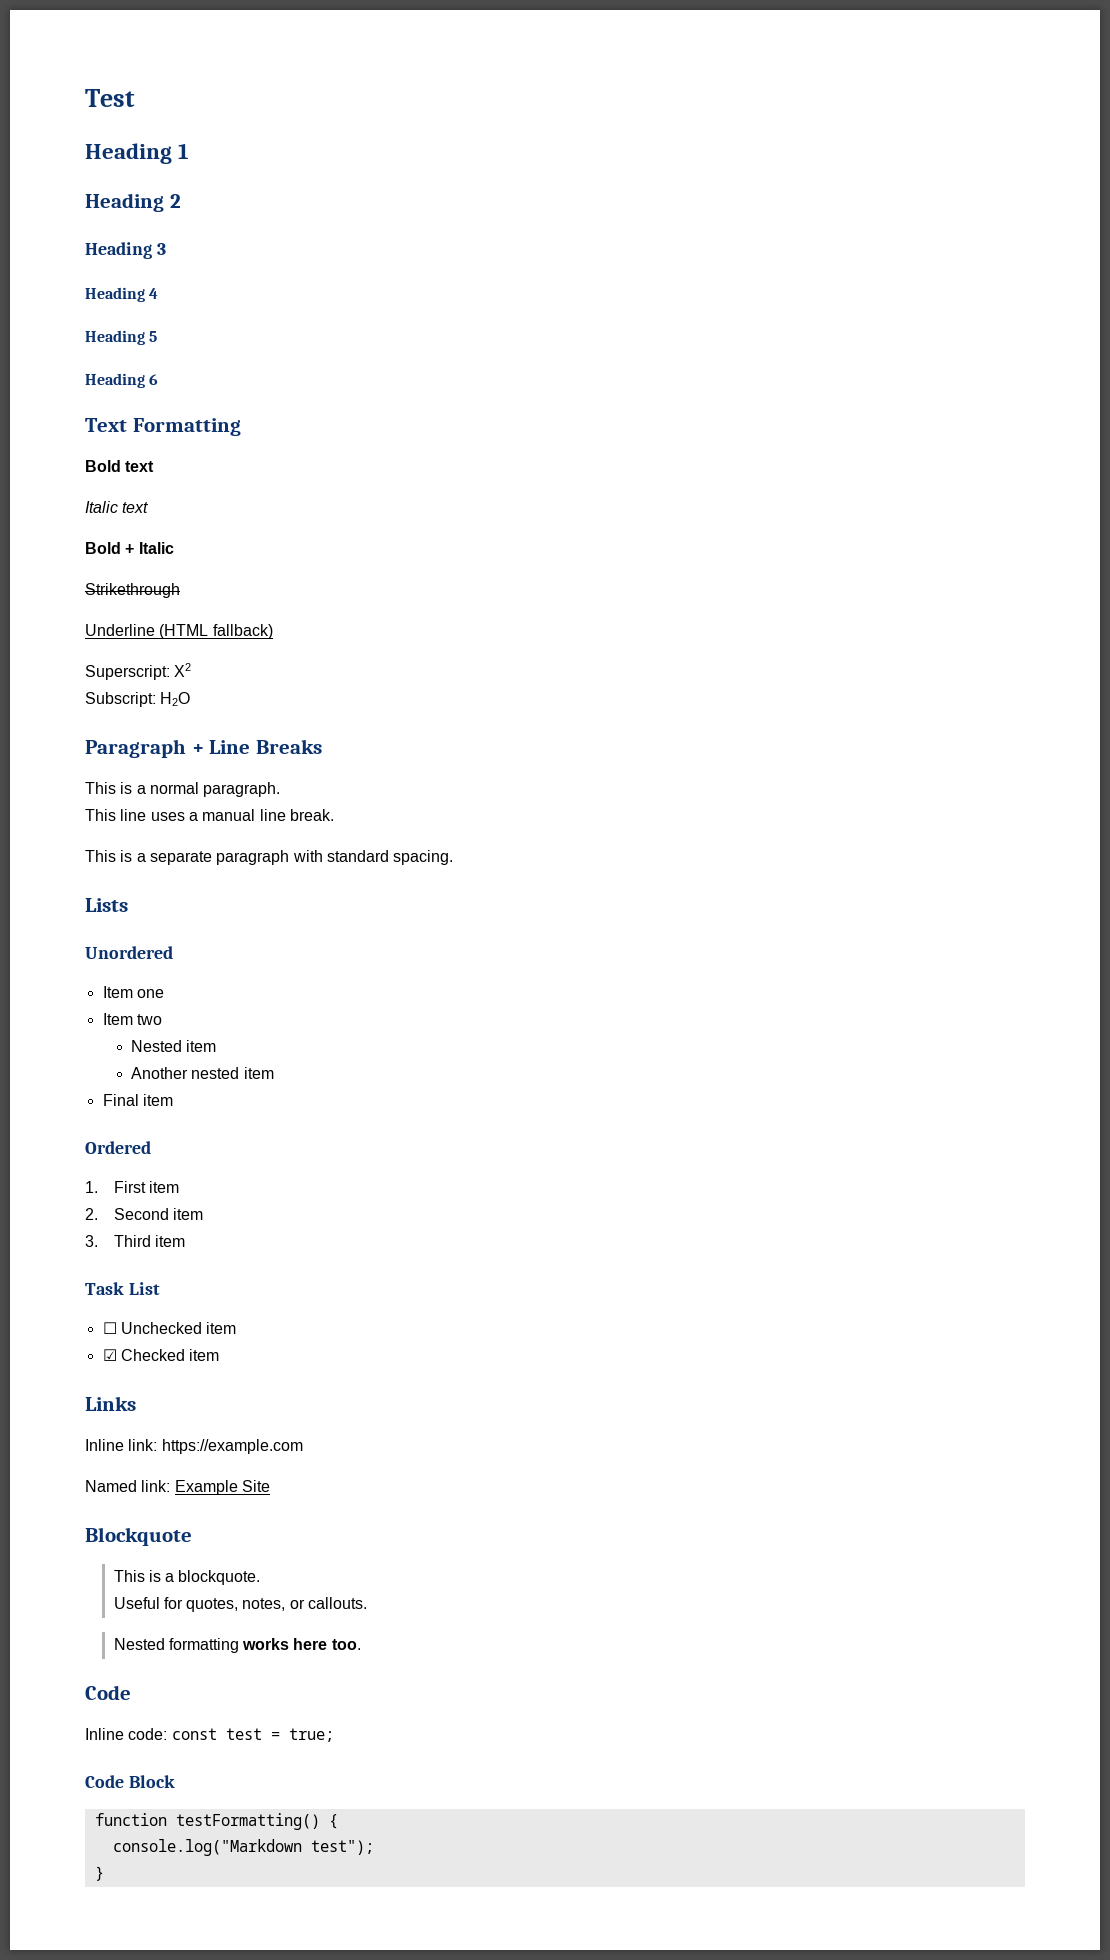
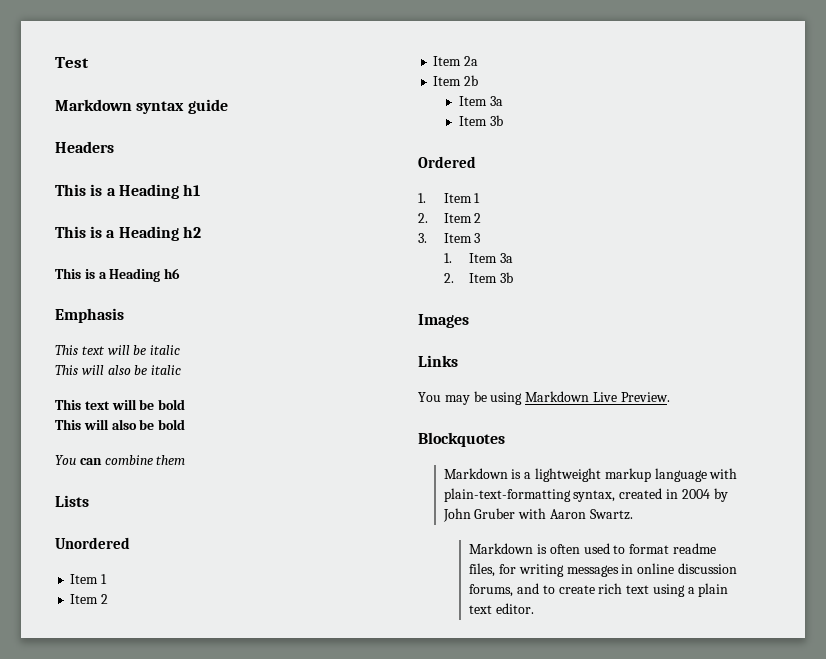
- Heading 1
- Heading 2
- Heading 3
- Heading 4
- Heading 5
- Heading 6
- Text Formatting
- Bold text
- Italic text
- Bold + Italic
- Strikethrough
- Underline (HTML fallback)
- Superscript: X2
- Subscript: H2O
- Paragraph + Line Breaks
- This is a normal paragraph.
- This line uses a manual line break.
- This is a separate paragraph with standard spacing.
+ Markdown syntax guide
+ Headers
+ This is a Heading h1
+ This is a Heading h2
+ This is a Heading h6
+ Emphasis
+ This text will be italic
+ This will also be italic
+ This text will be bold
+ This will also be bold
+ You can combine them
  Unordered
- Item one
- Item two
- Nested item
- Another nested item
- Final item
+ Item 1
+ Item 2
+ Item 2a
+ Item 2b
+ Item 3a
+ Item 3b
- 1. First item
- 2. Second item
+ 1. Item 1
+ 2. Item 2
- 3. Third item
- Task List
- ☐ Unchecked item
- ☑ Checked item
+ 3. Item 3
+ 1. Item 3a
+ 2. Item 3b
+ Images
  Links
- Inline link: https://example.com
- Named link: Example Site
- Blockquote
- This is a blockquote.
- Useful for quotes, notes, or callouts.
- Nested formatting works here too.
- Code
- Inline code: const test = true;
- Code Block
- function testFormatting() {
- console.log("Markdown test");
- }
+ You may be using Markdown Live Preview.
+ Blockquotes
+ Markdown is a lightweight markup language with plain-text-formatting syntax, created in 2004 by John Gruber with Aaron Swartz.
+ Markdown is often used to format readme files, for writing messages in online discussion forums, and to create rich text using a plain text editor.

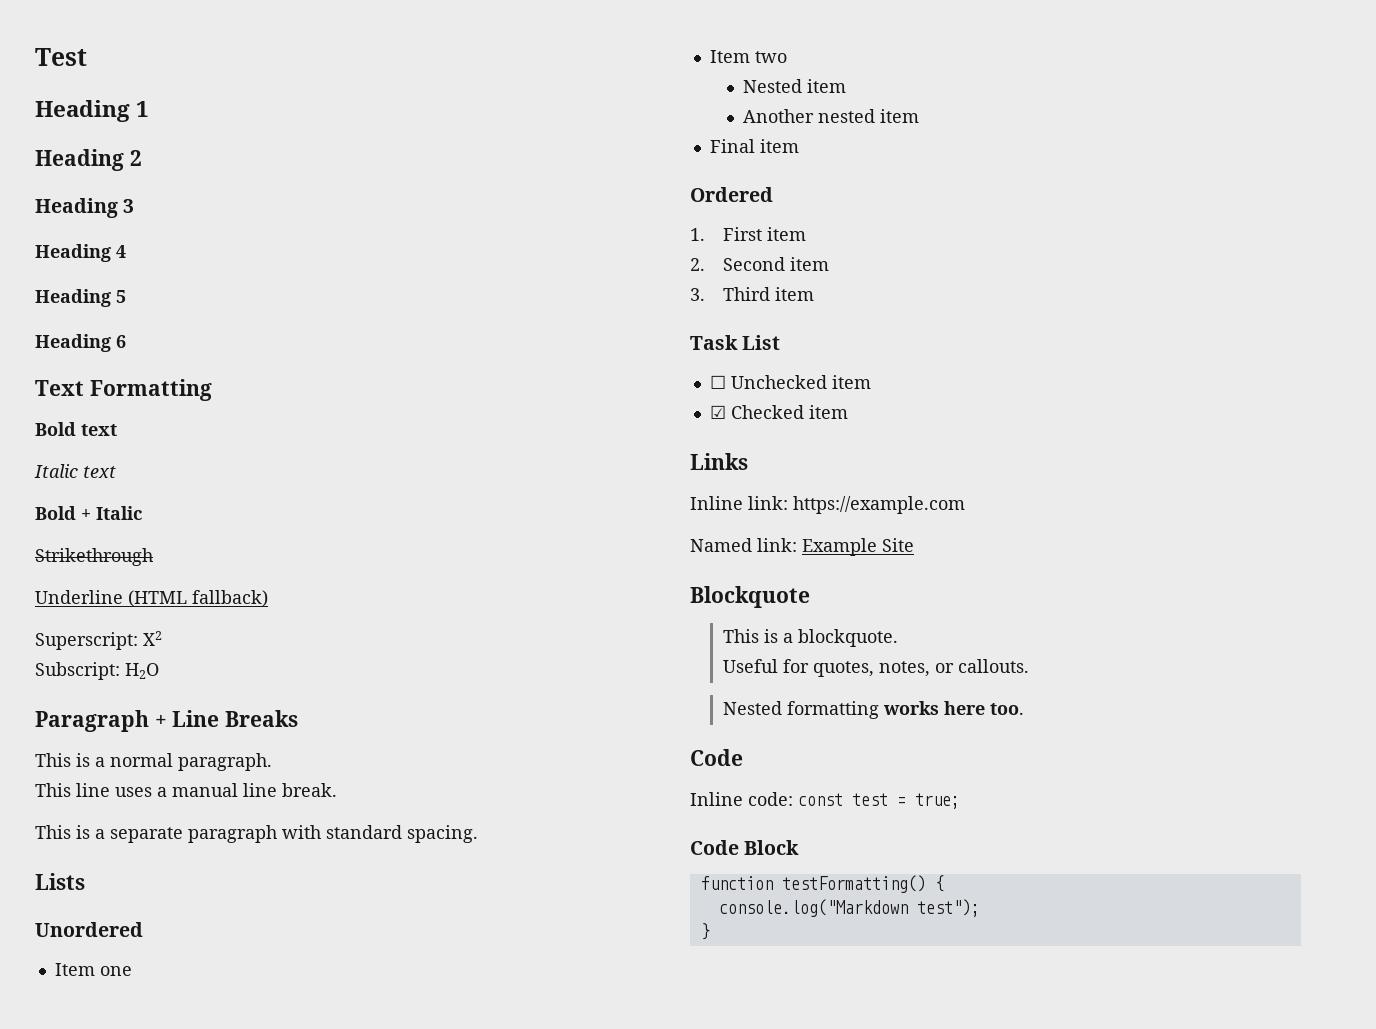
- Markdown syntax guide
- Headers
- This is a Heading h1
- This is a Heading h2
- This is a Heading h6
- Emphasis
- This text will be italic
- This will also be italic
- This text will be bold
- This will also be bold
- You can combine them
+ Heading 1
+ Heading 2
+ Heading 3
+ Heading 4
+ Heading 5
+ Heading 6
+ Text Formatting
+ Bold text
+ Italic text
+ Bold + Italic
+ Strikethrough
+ Underline (HTML fallback)
+ Superscript: X2
+ Subscript: H2O
+ Paragraph + Line Breaks
+ This is a normal paragraph.
+ This line uses a manual line break.
+ This is a separate paragraph with standard spacing.
  Unordered
- Item 1
- Item 2
- Item 2a
- Item 2b
- Item 3a
- Item 3b
+ Item one
+ Item two
+ Nested item
+ Another nested item
+ Final item
- 1. Item 1
- 2. Item 2
+ 1. First item
+ 2. Second item
- 3. Item 3
- 1. Item 3a
- 2. Item 3b
- Images
+ 3. Third item
+ Task List
+ ☐ Unchecked item
+ ☑ Checked item
  Links
- You may be using Markdown Live Preview.
- Blockquotes
- Markdown is a lightweight markup language with plain-text-formatting syntax, created in 2004 by John Gruber with Aaron Swartz.
- Markdown is often used to format readme files, for writing messages in online discussion forums, and to create rich text using a plain text editor.
+ Inline link: https://example.com
+ Named link: Example Site
+ Blockquote
+ This is a blockquote.
+ Useful for quotes, notes, or callouts.
+ Nested formatting works here too.
+ Code
+ Inline code: const test = true;
+ Code Block
+ function testFormatting() {
+ console.log("Markdown test");
+ }

